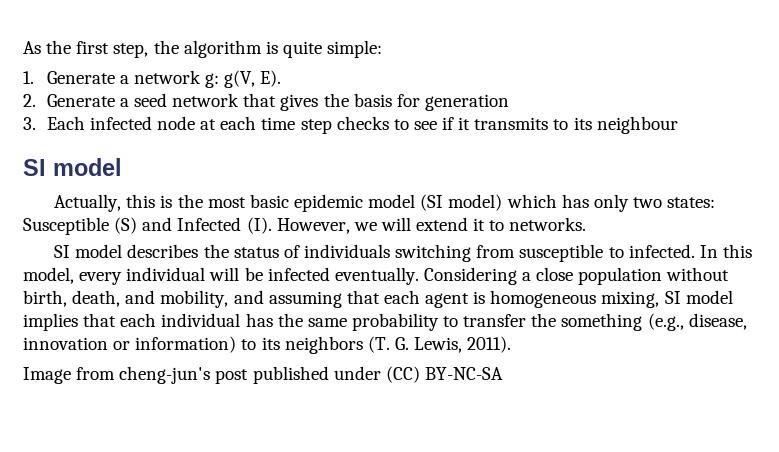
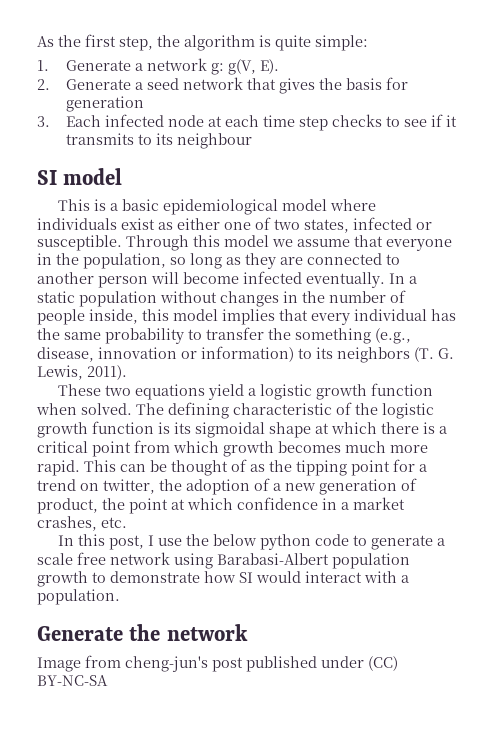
- Actually, this is the most basic epidemic model (SI model) which has only two states: Susceptible (S) and Infected (I). However, we will extend it to networks.
- SI model describes the status of individuals switching from susceptible to infected. In this model, every individual will be infected eventually. Considering a close population without birth, death, and mobility, and assuming that each agent is homogeneous mixing, SI model implies that each individual has the same probability to transfer the something (e.g., disease, innovation or information) to its neighbors (T. G. Lewis, 2011).
+ This is a basic epidemiological model where individuals exist as either one of two states, infected or susceptible. Through this model we assume that everyone in the population, so long as they are connected to another person will become infected eventually. In a static population without changes in the number of people inside, this model implies that every individual has the same probability to transfer the something (e.g., disease, innovation or information) to its neighbors (T. G. Lewis, 2011).
+ These two equations yield a logistic growth function when solved. The defining characteristic of the logistic growth function is its sigmoidal shape at which there is a critical point from which growth becomes much more rapid. This can be thought of as the tipping point for a trend on twitter, the adoption of a new generation of product, the point at which confidence in a market crashes, etc.
+ In this post, I use the below python code to generate a scale free network using Barabasi-Albert population growth to demonstrate how SI would interact with a population.
+ Generate the network

